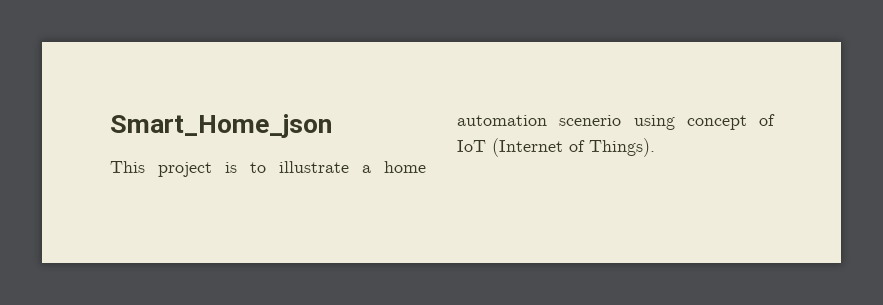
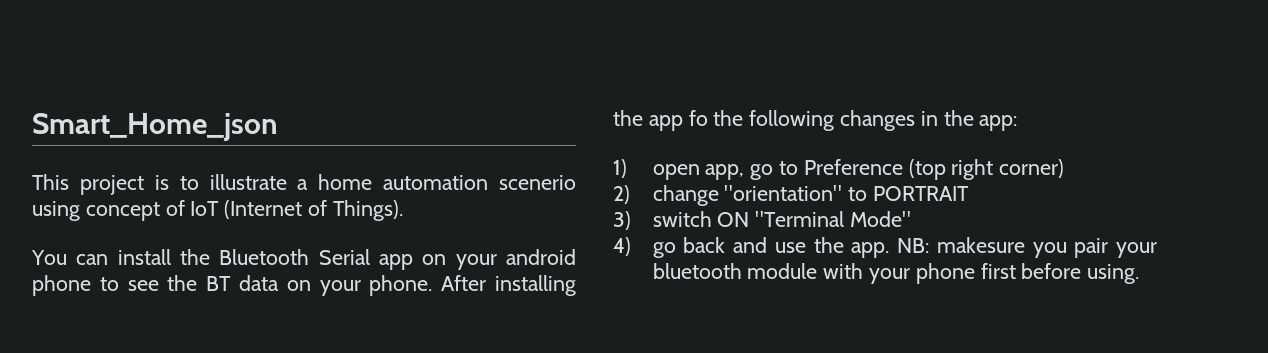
+ You can install the Bluetooth Serial app on your android phone to see the BT data on your phone. After installing the app fo the following changes in the app:
+ 1) open app, go to Preference (top right corner)
+ 2) change "orientation" to PORTRAIT
+ 3) switch ON "Terminal Mode"
+ 4) go back and use the app. NB: makesure you pair your bluetooth module with your phone first before using.

